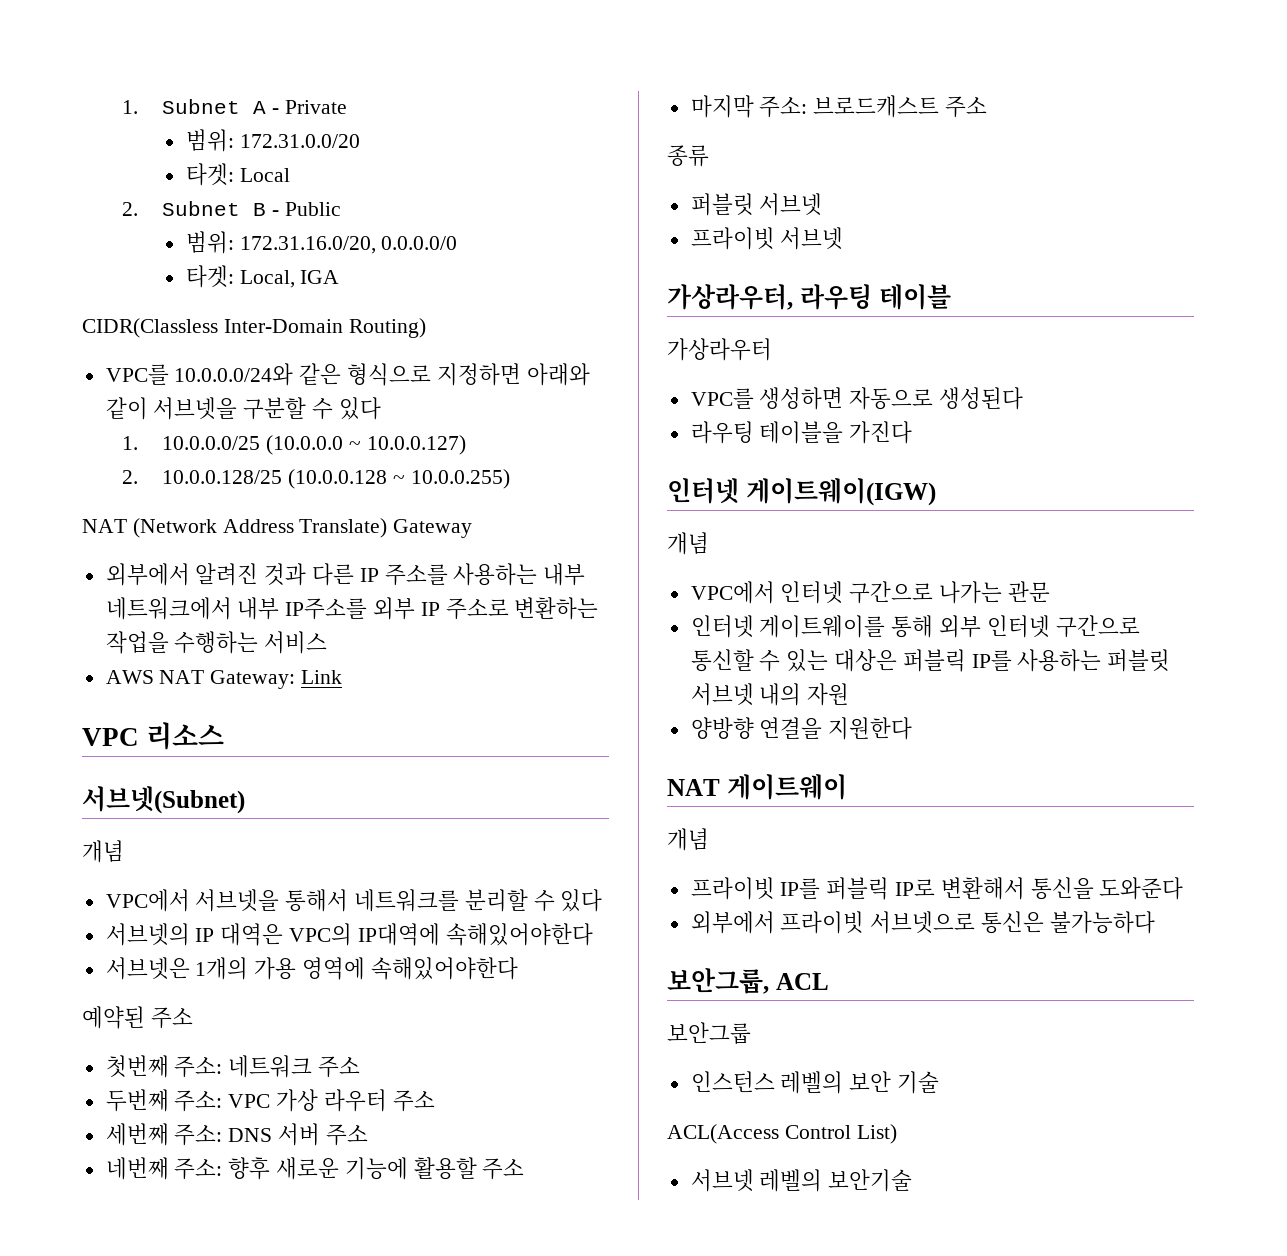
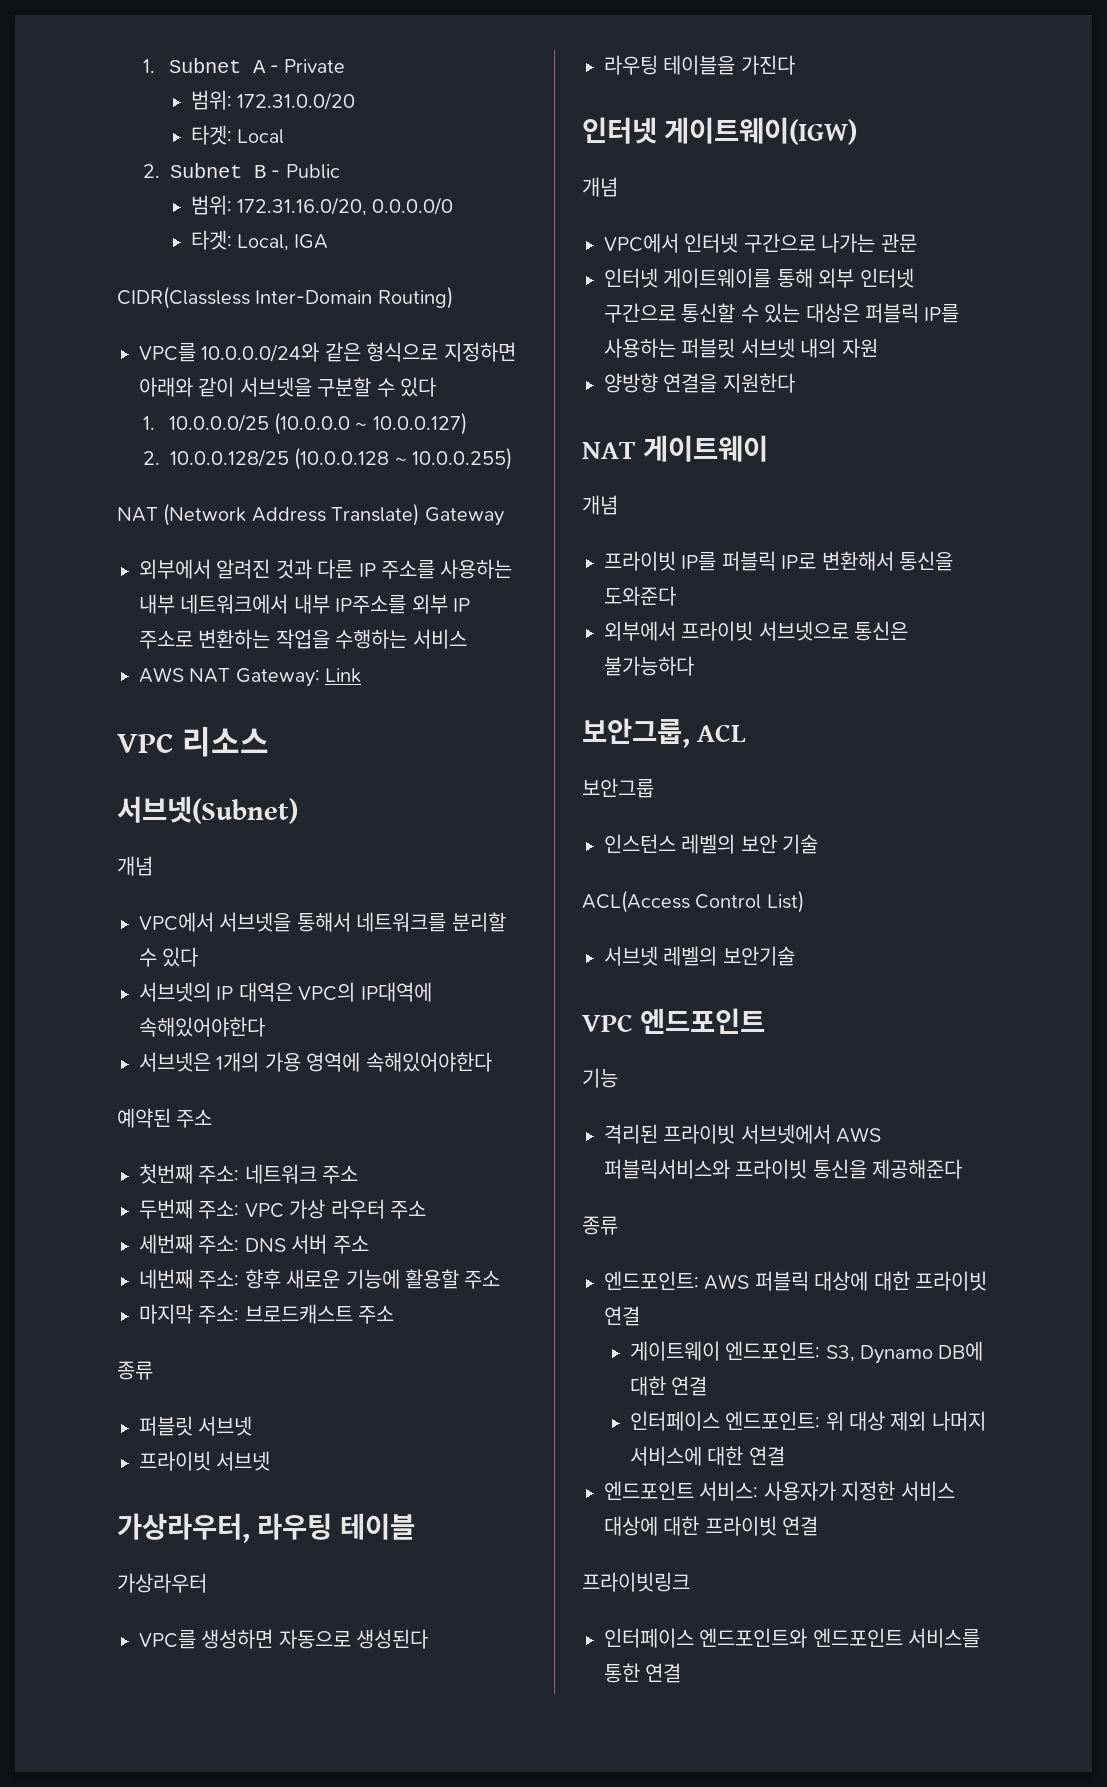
+ VPC 엔드포인트
+ 기능
+ 격리된 프라이빗 서브넷에서 AWS 퍼블릭서비스와 프라이빗 통신을 제공해준다
+ 종류
+ 엔드포인트: AWS 퍼블릭 대상에 대한 프라이빗 연결
+ 게이트웨이 엔드포인트: S3, Dynamo DB에 대한 연결
+ 인터페이스 엔드포인트: 위 대상 제외 나머지 서비스에 대한 연결
+ 엔드포인트 서비스: 사용자가 지정한 서비스 대상에 대한 프라이빗 연결
+ 프라이빗링크
+ 인터페이스 엔드포인트와 엔드포인트 서비스를 통한 연결

